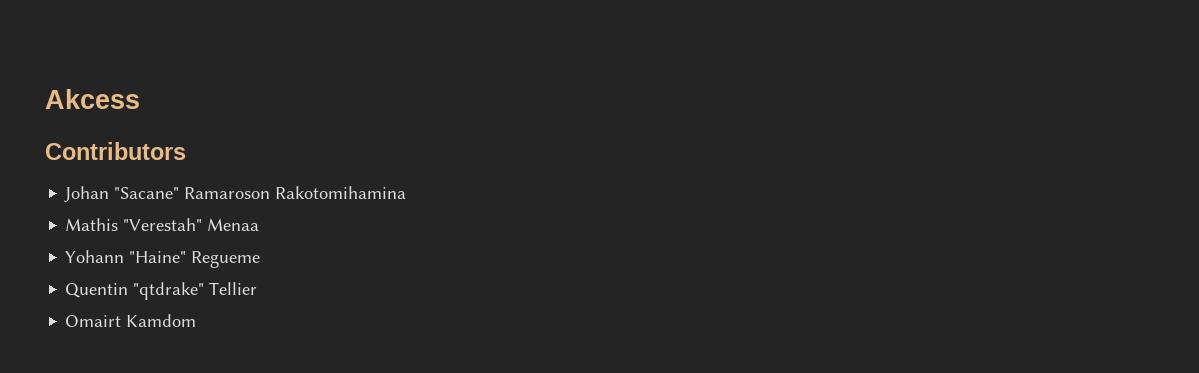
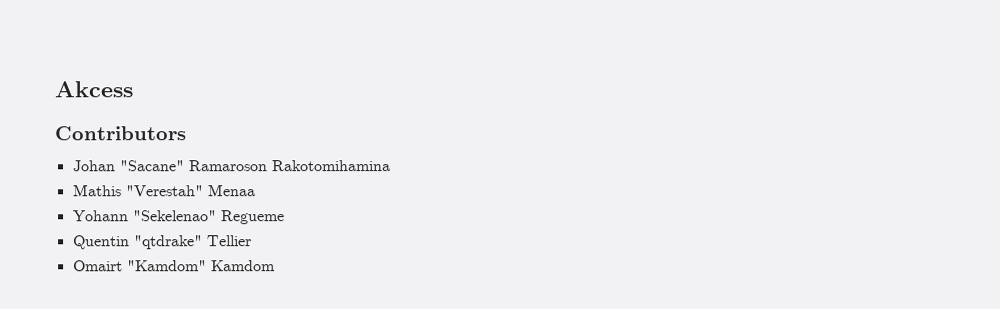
- Yohann "Haine" Regueme
+ Yohann "Sekelenao" Regueme
- Omairt Kamdom
+ Omairt "Kamdom" Kamdom

